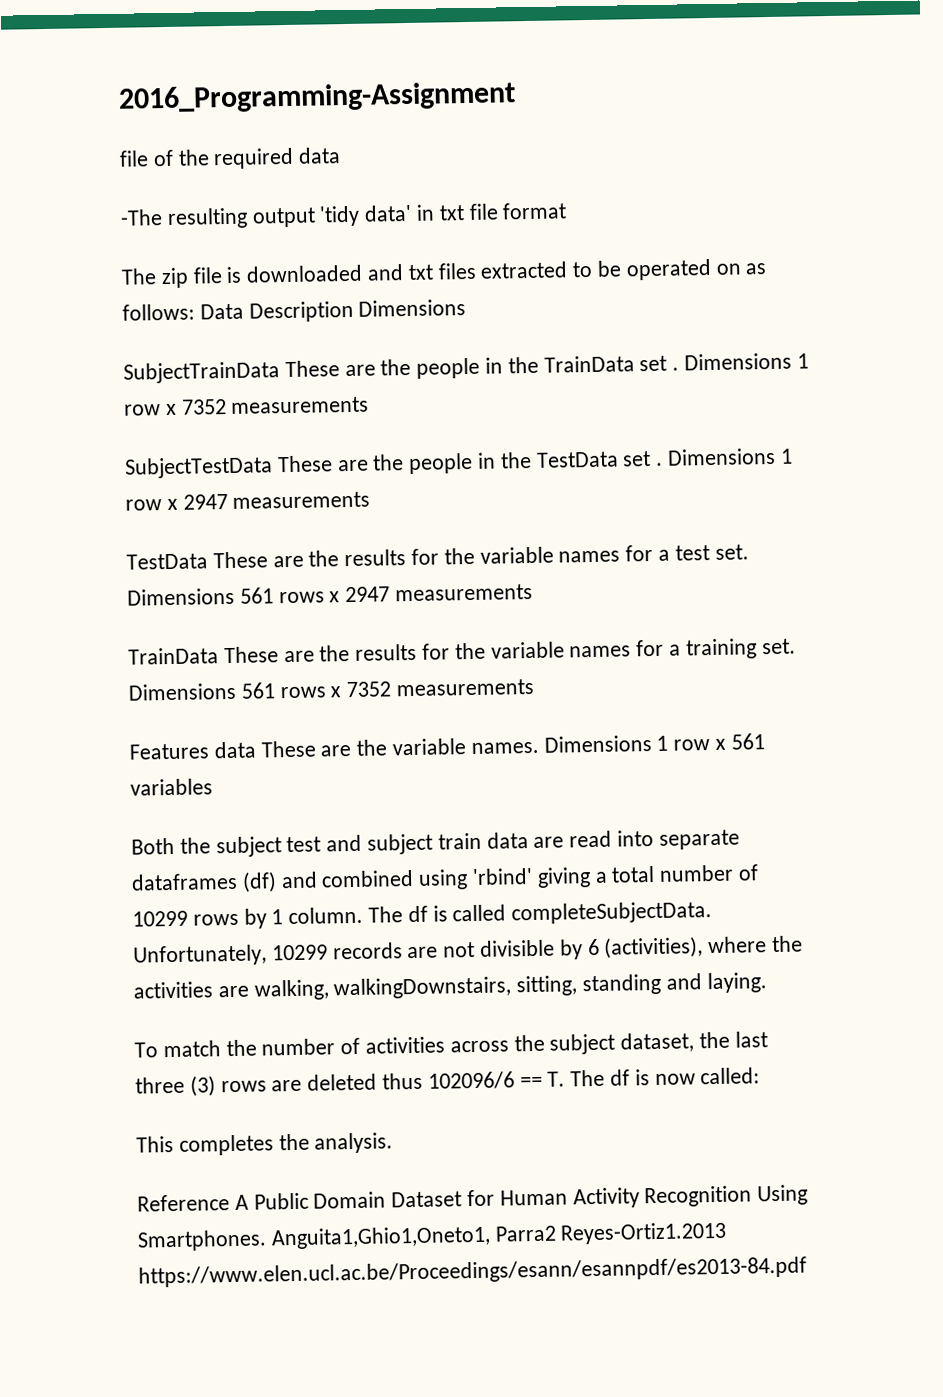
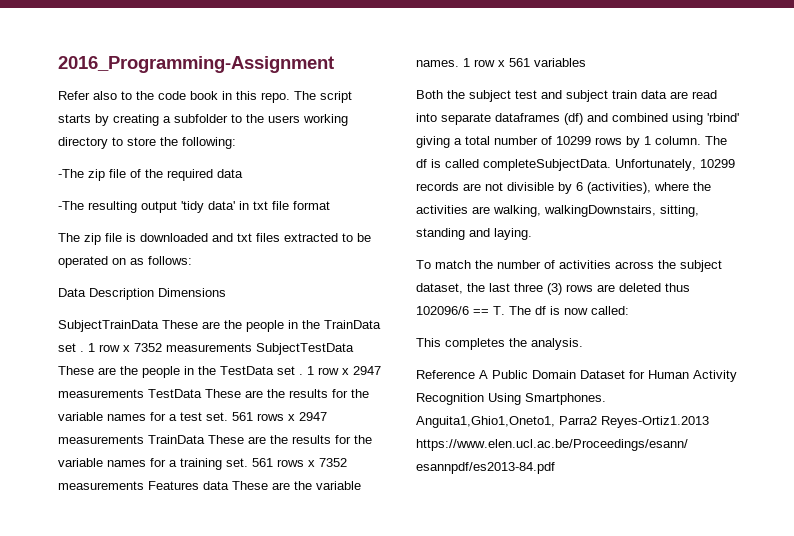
- file of the required data
+ Refer also to the code book in this repo. The script starts by creating a subfolder to the users working directory to store the following:
+ -The zip file of the required data
- The zip file is downloaded and txt files extracted to be operated on as follows: Data Description Dimensions
+ The zip file is downloaded and txt files extracted to be operated on as follows:
+ Data Description Dimensions
- Dimensions 1 row x 7352 measurements
- SubjectTestData These are the people in the TestData set .
+ 1 row x 7352 measurements SubjectTestData These are the people in the TestData set .
- Dimensions 1 row x 2947 measurements
- TestData These are the results for the variable names for a test set.
+ 1 row x 2947 measurements TestData These are the results for the variable names for a test set.
- Dimensions 561 rows x 2947 measurements
- TrainData These are the results for the variable names for a training set.
+ 561 rows x 2947 measurements TrainData These are the results for the variable names for a training set.
- Dimensions 561 rows x 7352 measurements
- Features data These are the variable names.
+ 561 rows x 7352 measurements Features data These are the variable names.
- Dimensions 1 row x 561 variables
+ 1 row x 561 variables

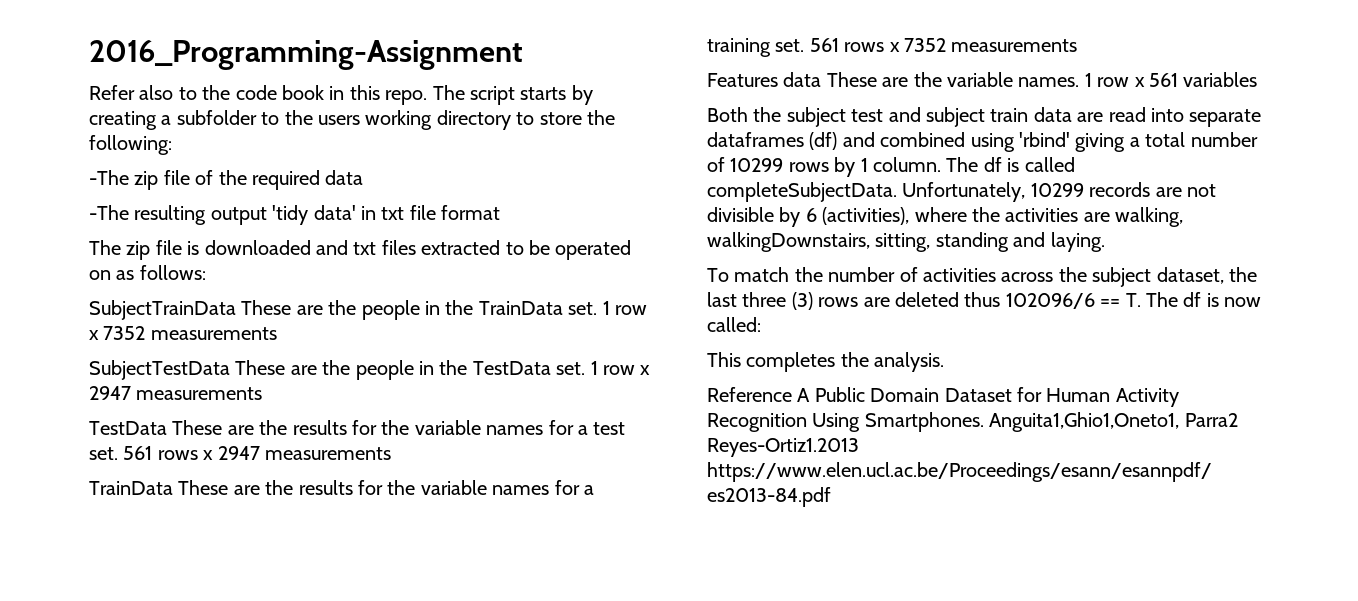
- Data Description Dimensions
- SubjectTrainData These are the people in the TrainData set .
+ SubjectTrainData These are the people in the TrainData set.
- 1 row x 7352 measurements SubjectTestData These are the people in the TestData set .
+ 1 row x 7352 measurements
+ SubjectTestData These are the people in the TestData set.
- 1 row x 2947 measurements TestData These are the results for the variable names for a test set.
+ 1 row x 2947 measurements
+ TestData These are the results for the variable names for a test set.
- 561 rows x 2947 measurements TrainData These are the results for the variable names for a training set.
+ 561 rows x 2947 measurements
+ TrainData These are the results for the variable names for a training set.
- 561 rows x 7352 measurements Features data These are the variable names.
+ 561 rows x 7352 measurements
+ Features data These are the variable names.

